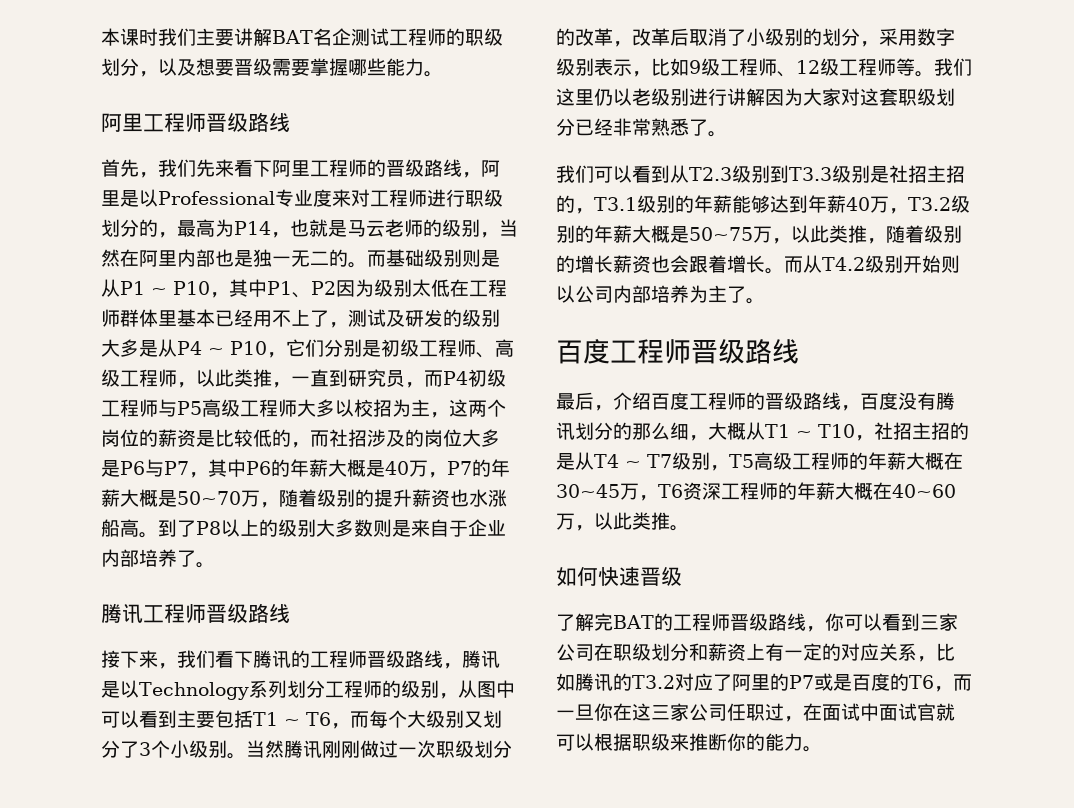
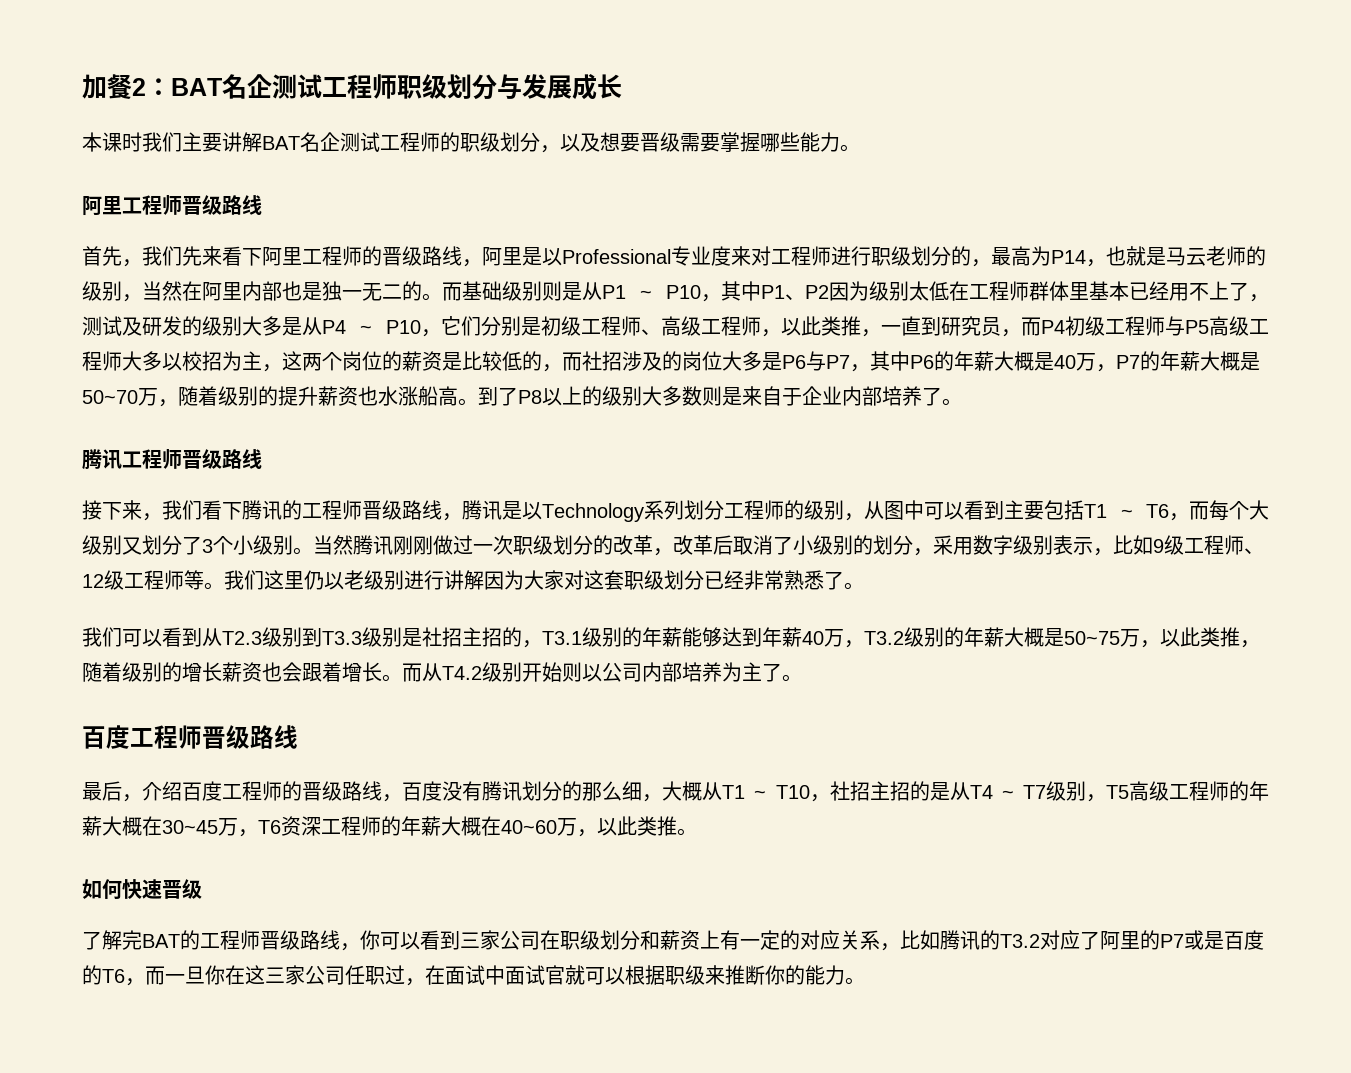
+ 加餐2：BAT名企测试工程师职级划分与发展成长

